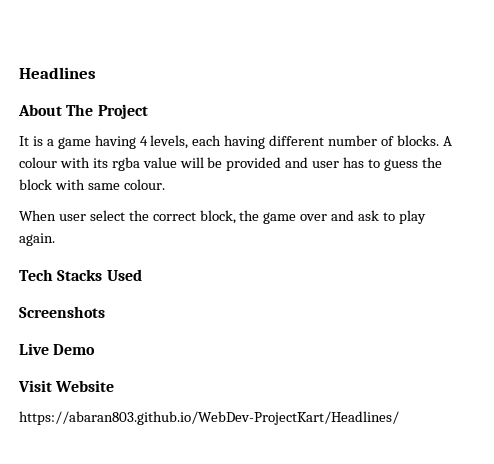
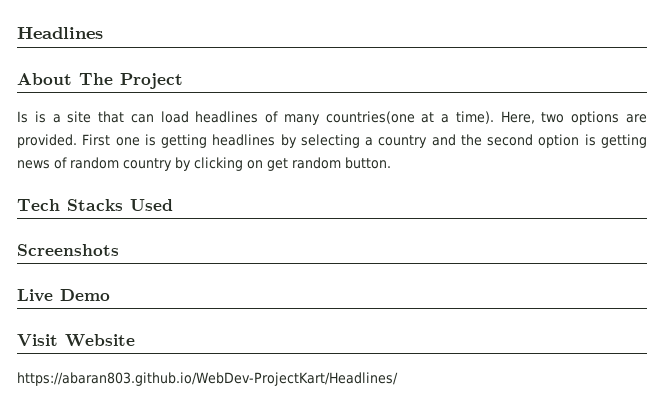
- It is a game having 4 levels, each having different number of blocks. A colour with its rgba value will be provided and user has to guess the block with same colour.
- When user select the correct block, the game over and ask to play again.
+ Is is a site that can load headlines of many countries(one at a time). Here, two options are provided. First one is getting headlines by selecting a country and the second option is getting news of random country by clicking on get random button.

